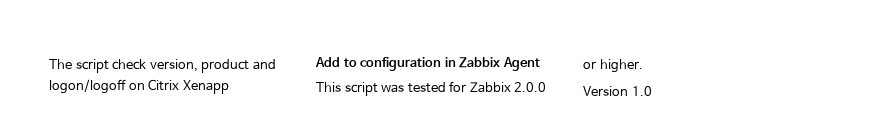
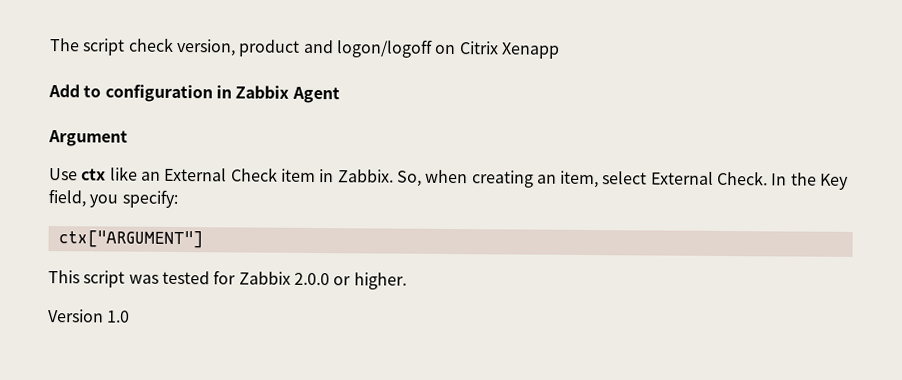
+ Argument
+ Use ctx like an External Check item in Zabbix. So, when creating an item, select External Check. In the Key field, you specify:
+ ctx["ARGUMENT"]

